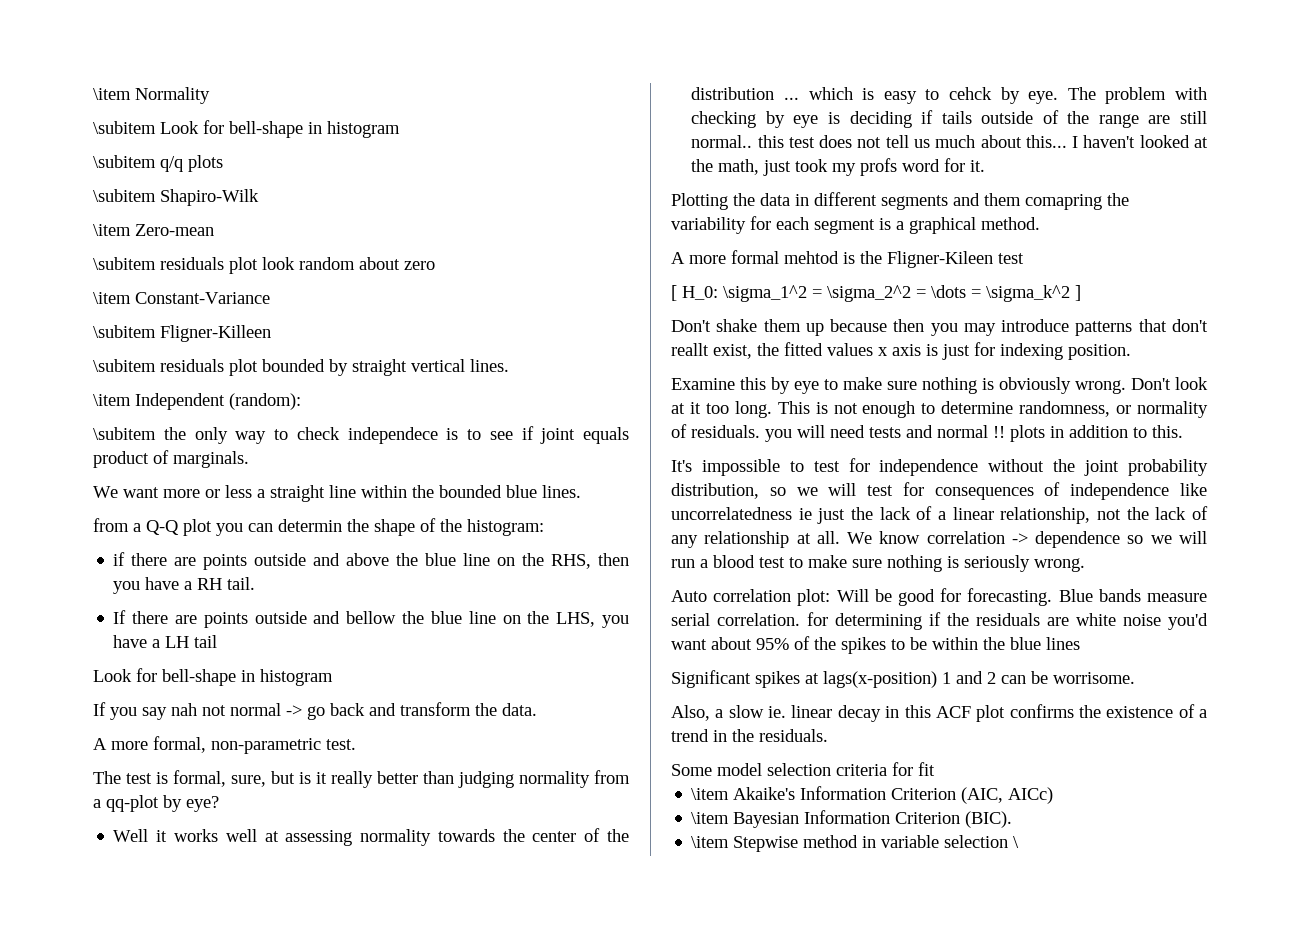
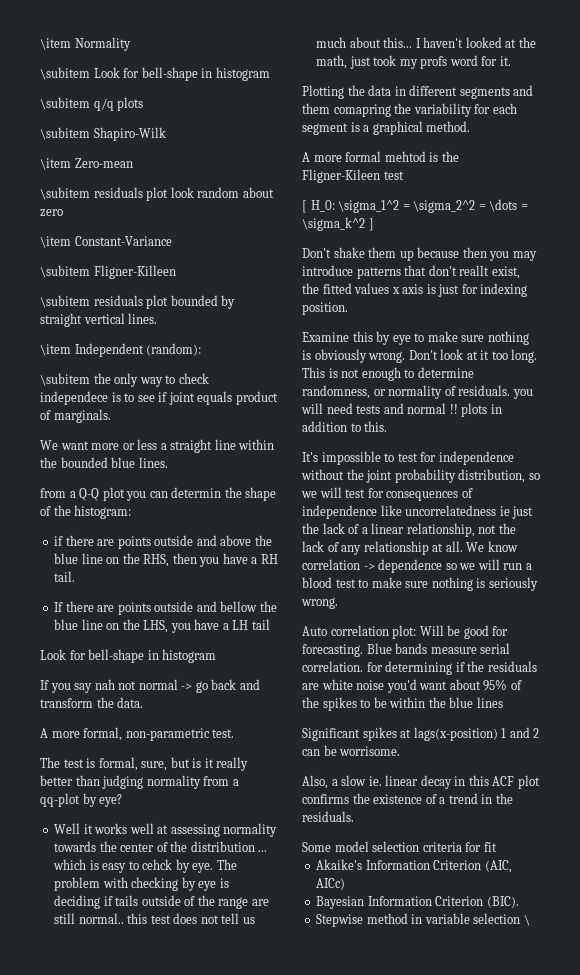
- \item Akaike's Information Criterion (AIC, AICc)
+ Akaike's Information Criterion (AIC, AICc)
- \item Bayesian Information Criterion (BIC).
+ Bayesian Information Criterion (BIC).
- \item Stepwise method in variable selection \
+ Stepwise method in variable selection \

